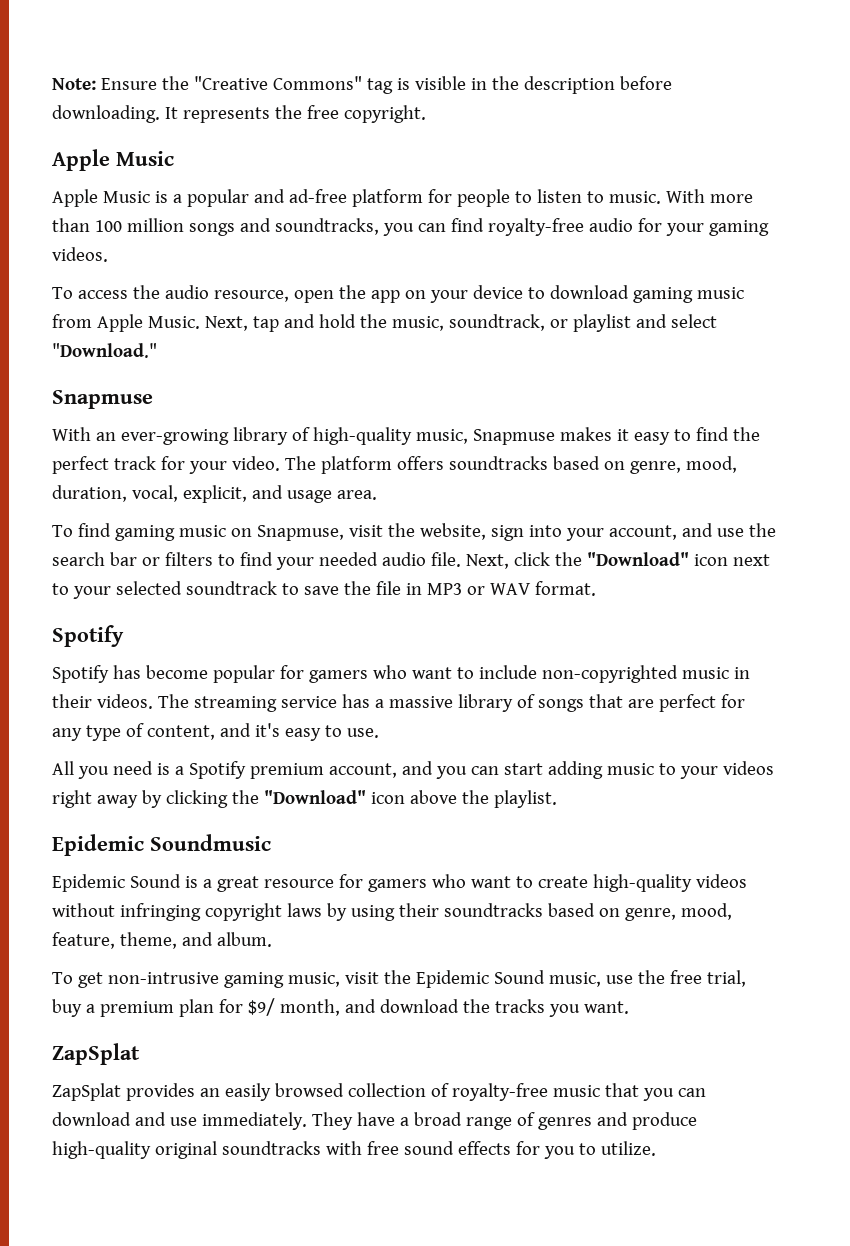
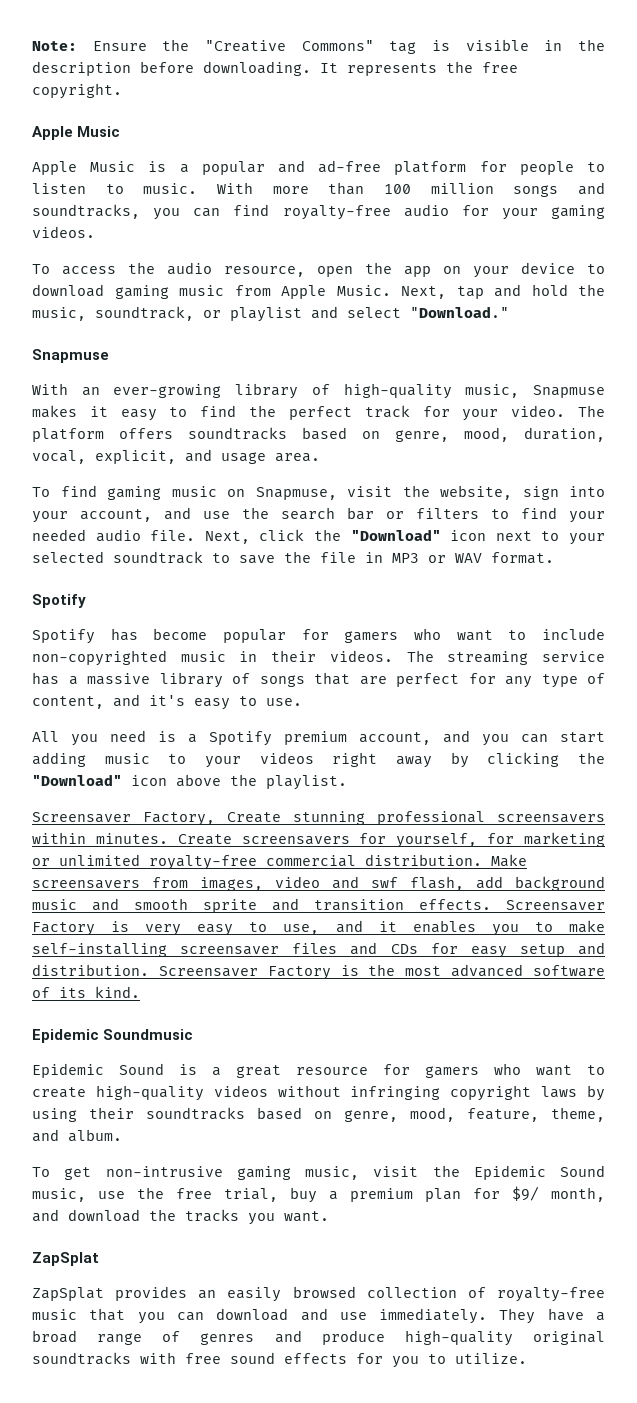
+ Screensaver Factory, Create stunning professional screensavers within minutes. Create screensavers for yourself, for marketing or unlimited royalty-free commercial distribution. Make screensavers from images, video and swf flash, add background music and smooth sprite and transition effects. Screensaver Factory is very easy to use, and it enables you to make self-installing screensaver files and CDs for easy setup and distribution. Screensaver Factory is the most advanced software of its kind.

